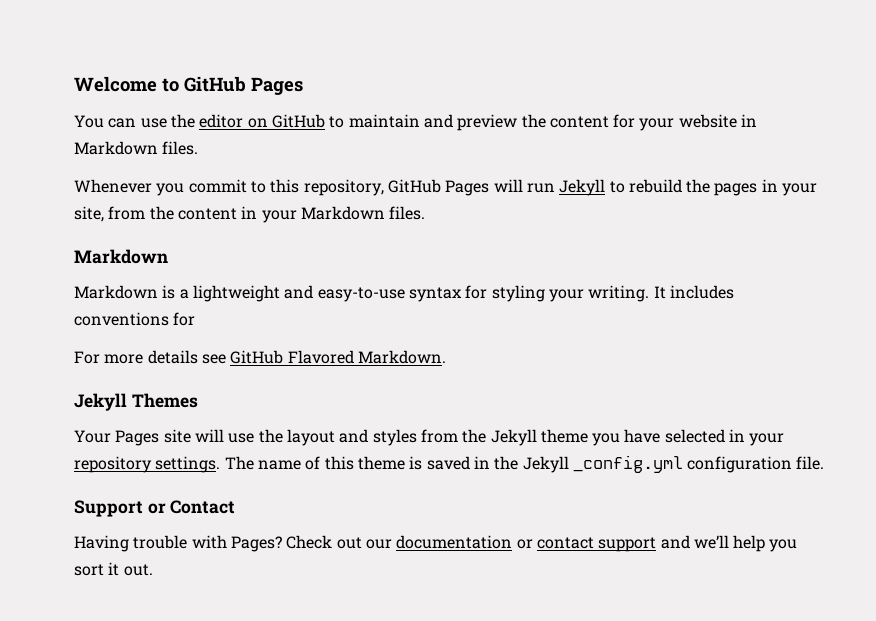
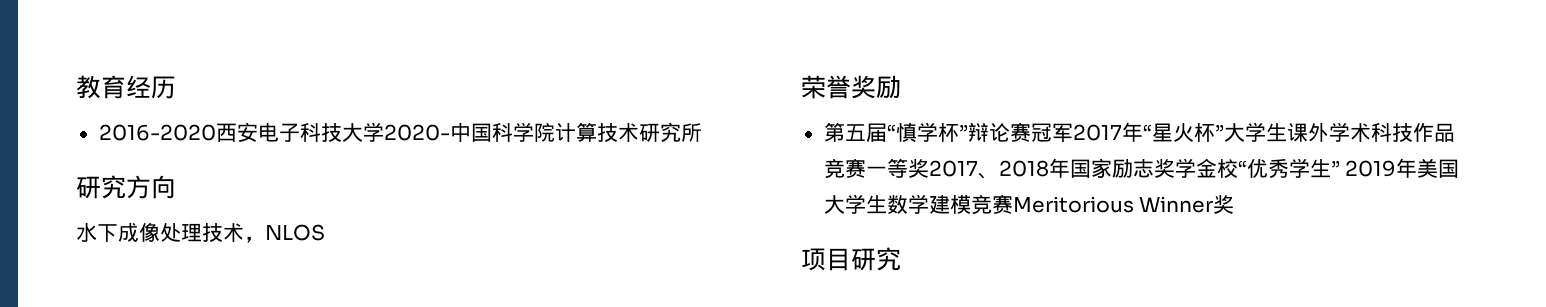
- Welcome to GitHub Pages
- You can use the editor on GitHub to maintain and preview the content for your website in Markdown files.
- Whenever you commit to this repository, GitHub Pages will run Jekyll to rebuild the pages in your site, from the content in your Markdown files.
- Markdown
- Markdown is a lightweight and easy-to-use syntax for styling your writing. It includes conventions for
- For more details see GitHub Flavored Markdown.
- Jekyll Themes
- Your Pages site will use the layout and styles from the Jekyll theme you have selected in your repository settings. The name of this theme is saved in the Jekyll _config.yml configuration file.
- Support or Contact
- Having trouble with Pages? Check out our documentation or contact support and we’ll help you sort it out.
+ 教育经历
+ 2016-2020西安电子科技大学2020-中国科学院计算技术研究所
+ 研究方向
+ 水下成像处理技术，NLOS
+ 荣誉奖励
+ 第五届“慎学杯”辩论赛冠军2017年“星火杯”大学生课外学术科技作品竞赛一等奖2017、2018年国家励志奖学金校“优秀学生” 2019年美国大学生数学建模竞赛Meritorious Winner奖
+ 项目研究

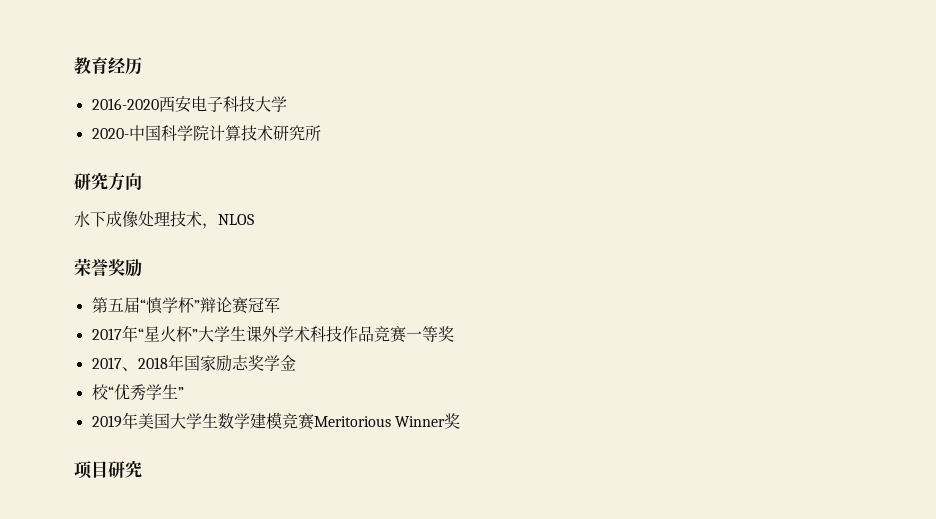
- 2016-2020西安电子科技大学2020-中国科学院计算技术研究所
+ 2016-2020西安电子科技大学
+ 2020-中国科学院计算技术研究所
- 第五届“慎学杯”辩论赛冠军2017年“星火杯”大学生课外学术科技作品竞赛一等奖2017、2018年国家励志奖学金校“优秀学生” 2019年美国大学生数学建模竞赛Meritorious Winner奖
+ 第五届“慎学杯”辩论赛冠军
+ 2017年“星火杯”大学生课外学术科技作品竞赛一等奖
+ 2017、2018年国家励志奖学金
+ 校“优秀学生”
+ 2019年美国大学生数学建模竞赛Meritorious Winner奖

